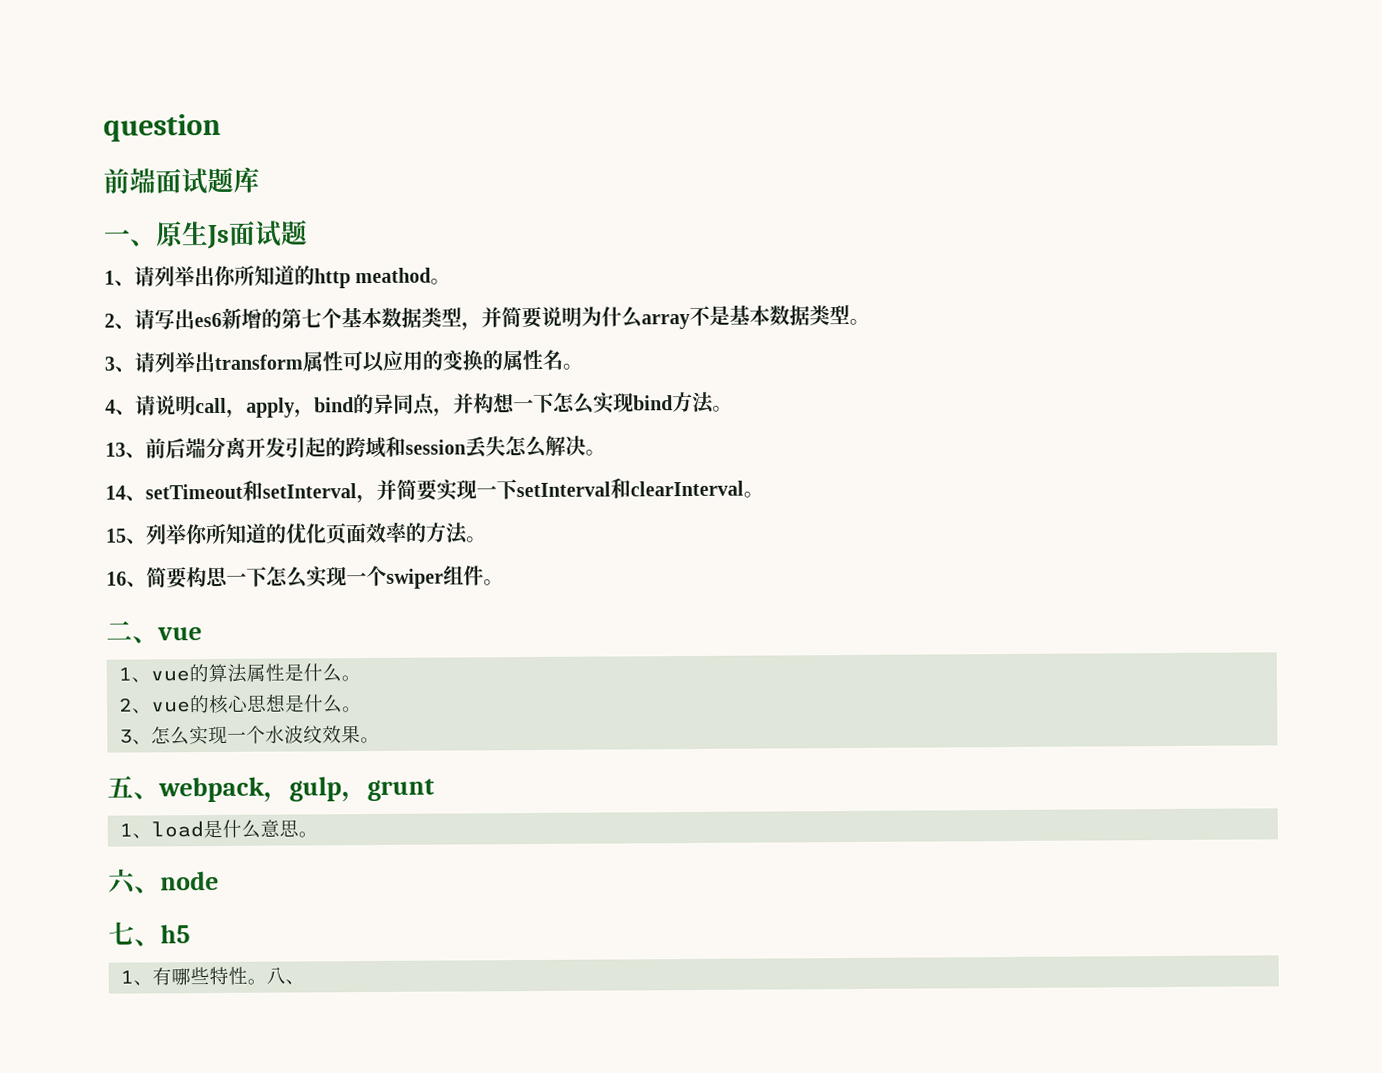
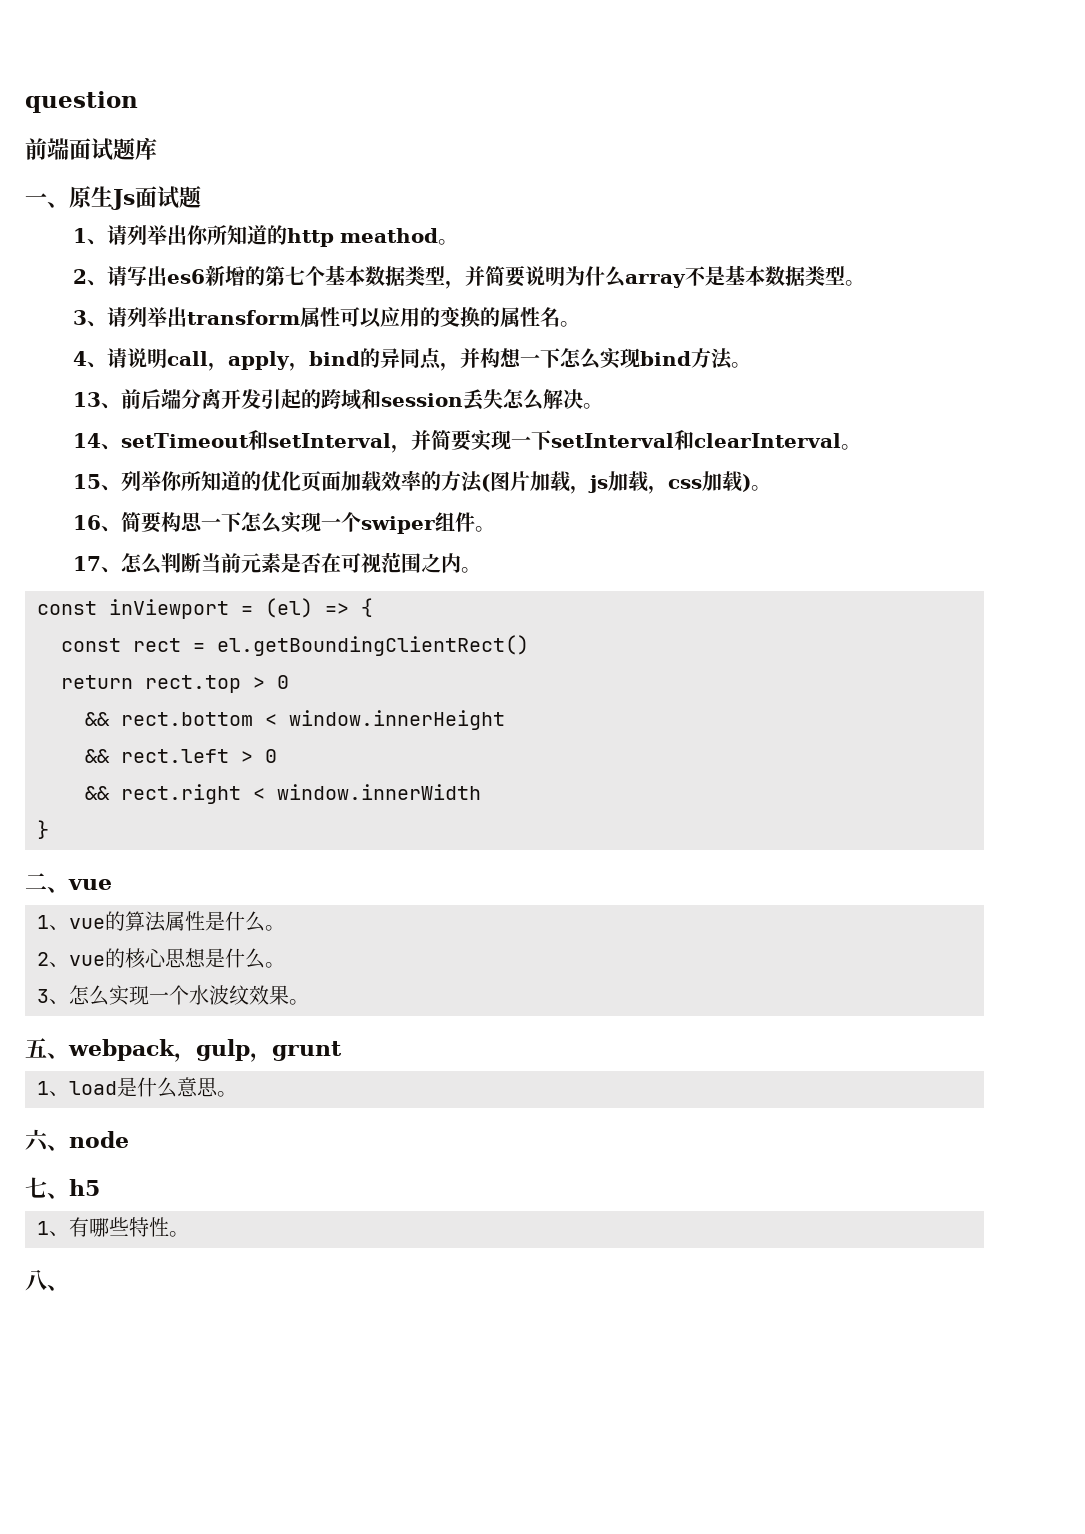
- 15、列举你所知道的优化页面效率的方法。
+ 15、列举你所知道的优化页面加载效率的方法(图片加载，js加载，css加载)。
+ 17、怎么判断当前元素是否在可视范围之内。
+ const inViewport = (el) => {
+ const rect = el.getBoundingClientRect()
+ return rect.top > 0
+ && rect.bottom < window.innerHeight
+ && rect.left > 0
+ && rect.right < window.innerWidth
+ }
- 1、有哪些特性。八、
+ 1、有哪些特性。
+ 八、

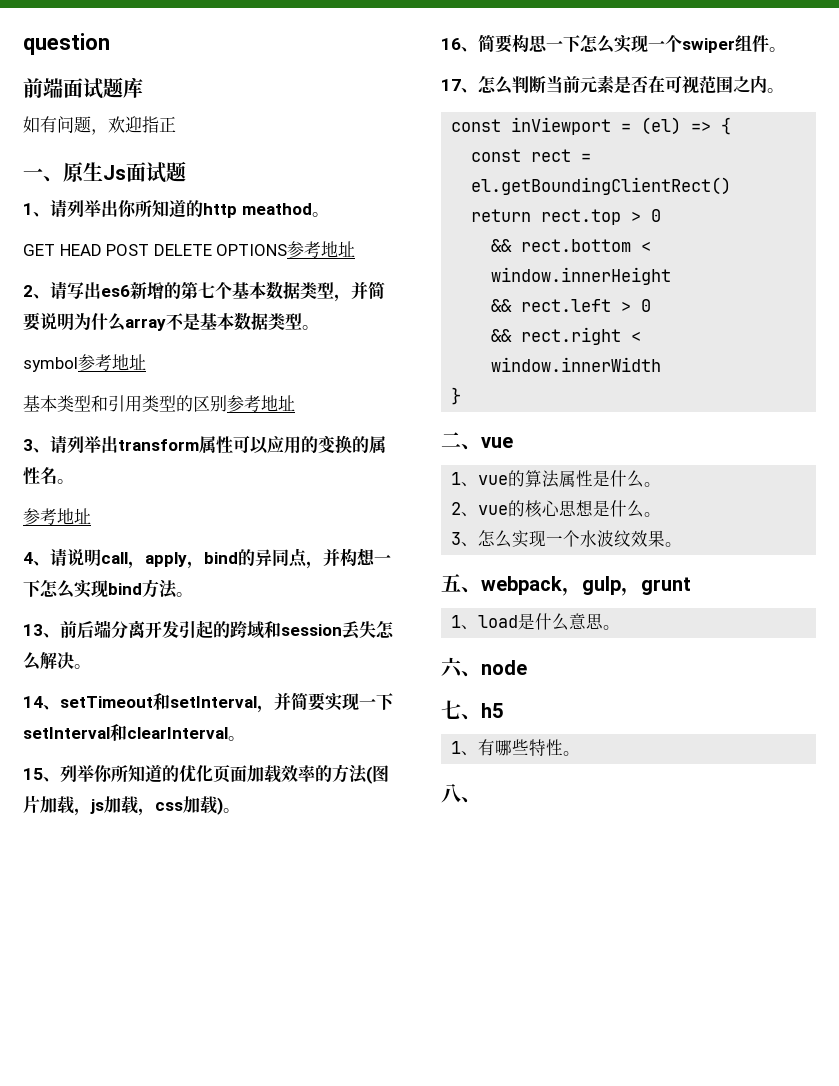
+ 如有问题，欢迎指正
+ GET HEAD POST DELETE OPTIONS参考地址
+ symbol参考地址
+ 基本类型和引用类型的区别参考地址
  3、请列举出transform属性可以应用的变换的属性名。
+ 参考地址

